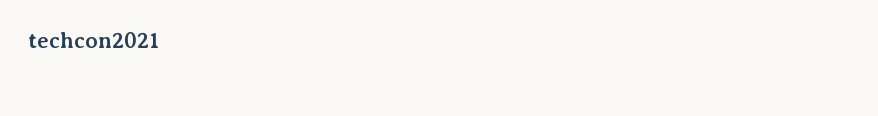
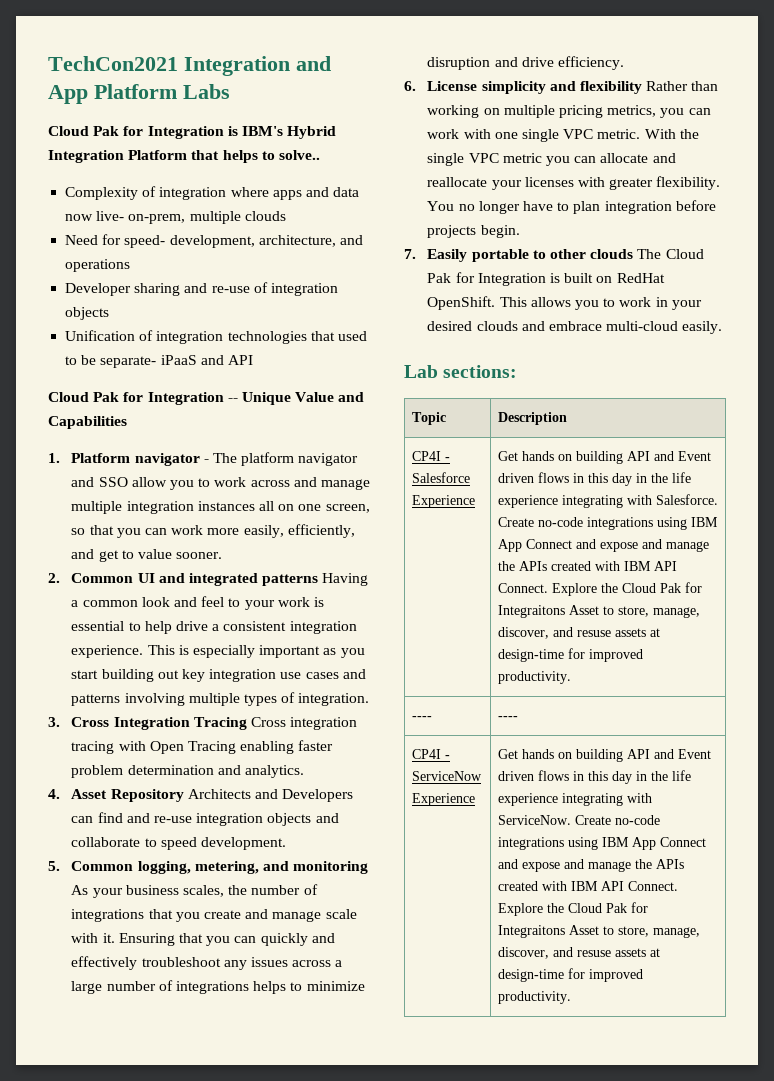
- techcon2021
+ TechCon2021 Integration and App Platform Labs
+ Cloud Pak for Integration is IBM's Hybrid Integration Platform that helps to solve..
+ Complexity of integration where apps and data now live- on-prem, multiple clouds
+ Need for speed- development, architecture, and operations
+ Developer sharing and re-use of integration objects
+ Unification of integration technologies that used to be separate- iPaaS and API
+ Cloud Pak for Integration -- Unique Value and Capabilities
+ 1. Platform navigator - The platform navigator and SSO allow you to work across and manage multiple integration instances all on one screen, so that you can work more easily, efficiently, and get to value sooner.
+ 2. Common UI and integrated patterns Having a common look and feel to your work is essential to help drive a consistent integration experience. This is especially important as you start building out key integration use cases and patterns involving multiple types of integration.
+ 3. Cross Integration Tracing Cross integration tracing with Open Tracing enabling faster problem determination and analytics.
+ 4. Asset Repository Architects and Developers can find and re-use integration objects and collaborate to speed development.
+ 5. Common logging, metering, and monitoring As your business scales, the number of integrations that you create and manage scale with it. Ensuring that you can quickly and effectively troubleshoot any issues across a large number of integrations helps to minimize disruption and drive efficiency.
+ 6. License simplicity and flexibility Rather than working on multiple pricing metrics, you can work with one single VPC metric. With the single VPC metric you can allocate and reallocate your licenses with greater flexibility. You no longer have to plan integration before projects begin.
+ 7. Easily portable to other clouds The Cloud Pak for Integration is built on RedHat OpenShift. This allows you to work in your desired clouds and embrace multi-cloud easily.
+ Lab sections:
+ Topic | Description
+ CP4I - Salesforce Experience | Get hands on building API and Event driven flows in this day in the life experience integrating with Salesforce. Create no-code integrations using IBM App Connect and expose and manage the APIs created with IBM API Connect. Explore the Cloud Pak for Integraitons Asset to store, manage, discover, and resuse assets at design-time for improved productivity.
+ ---- | ----
+ CP4I - ServiceNow Experience | Get hands on building API and Event driven flows in this day in the life experience integrating with ServiceNow. Create no-code integrations using IBM App Connect and expose and manage the APIs created with IBM API Connect. Explore the Cloud Pak for Integraitons Asset to store, manage, discover, and resuse assets at design-time for improved productivity.

